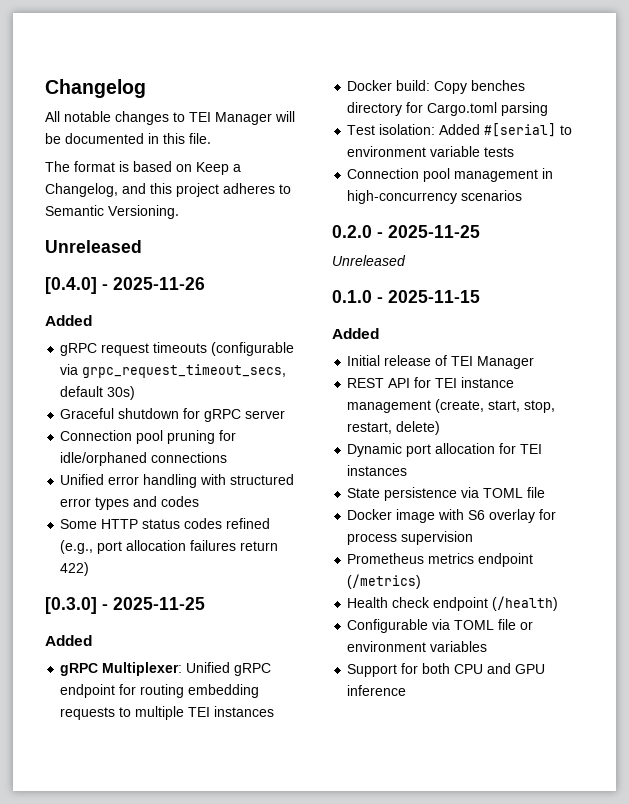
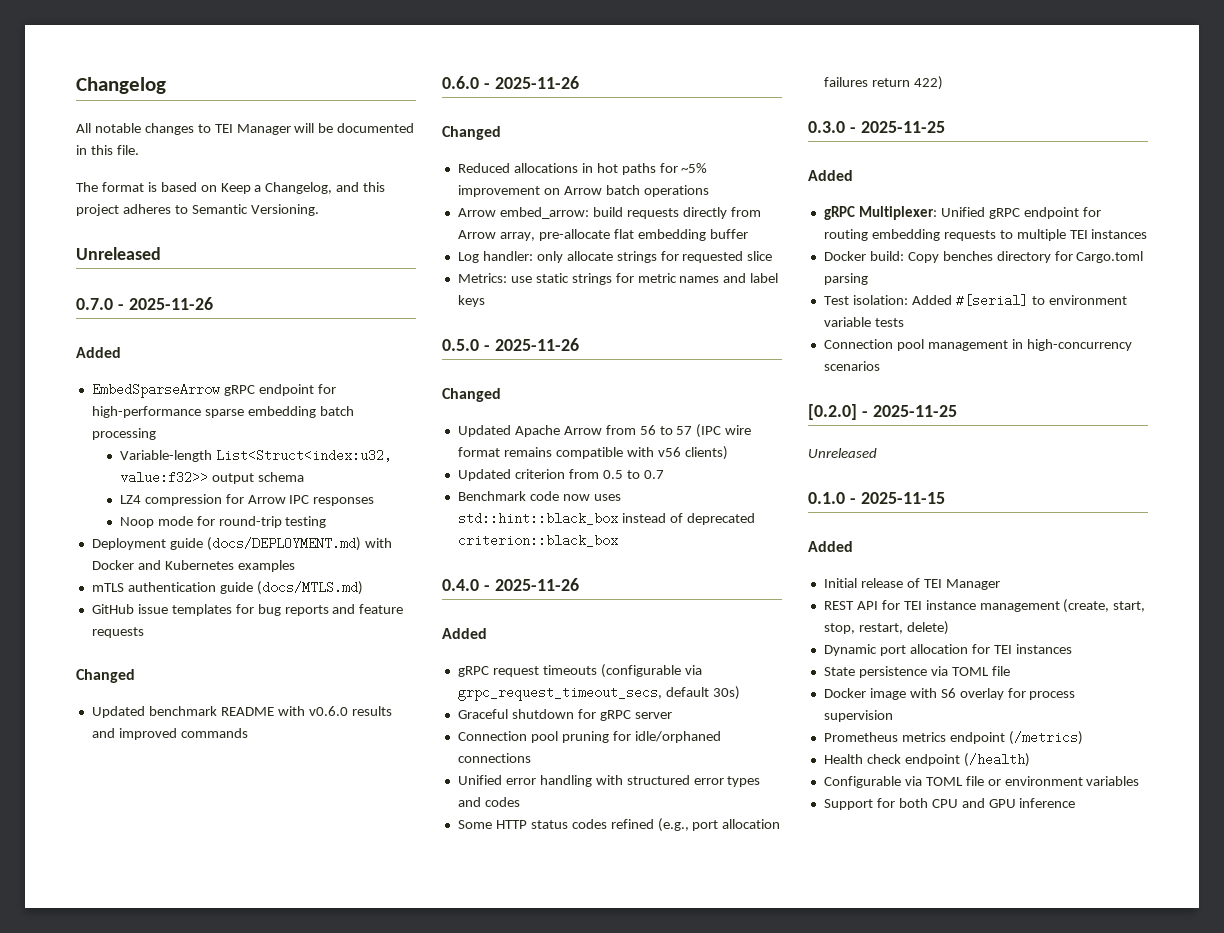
- [0.4.0] - 2025-11-26
+ 0.7.0 - 2025-11-26
+ Added
+ EmbedSparseArrow gRPC endpoint for high-performance sparse embedding batch processing
+ Variable-length List<Struct<index:u32, value:f32>> output schema
+ LZ4 compression for Arrow IPC responses
+ Noop mode for round-trip testing
+ Deployment guide (docs/DEPLOYMENT.md) with Docker and Kubernetes examples
+ mTLS authentication guide (docs/MTLS.md)
+ GitHub issue templates for bug reports and feature requests
+ Changed
+ Updated benchmark README with v0.6.0 results and improved commands
+ 0.6.0 - 2025-11-26
+ Changed
+ Reduced allocations in hot paths for ~5% improvement on Arrow batch operations
+ Arrow embed_arrow: build requests directly from Arrow array, pre-allocate flat embedding buffer
+ Log handler: only allocate strings for requested slice
+ Metrics: use static strings for metric names and label keys
+ 0.5.0 - 2025-11-26
+ Changed
+ Updated Apache Arrow from 56 to 57 (IPC wire format remains compatible with v56 clients)
+ Updated criterion from 0.5 to 0.7
+ Benchmark code now uses std::hint::black_box instead of deprecated criterion::black_box
+ 0.4.0 - 2025-11-26
- [0.3.0] - 2025-11-25
+ 0.3.0 - 2025-11-25
- 0.2.0 - 2025-11-25
+ [0.2.0] - 2025-11-25

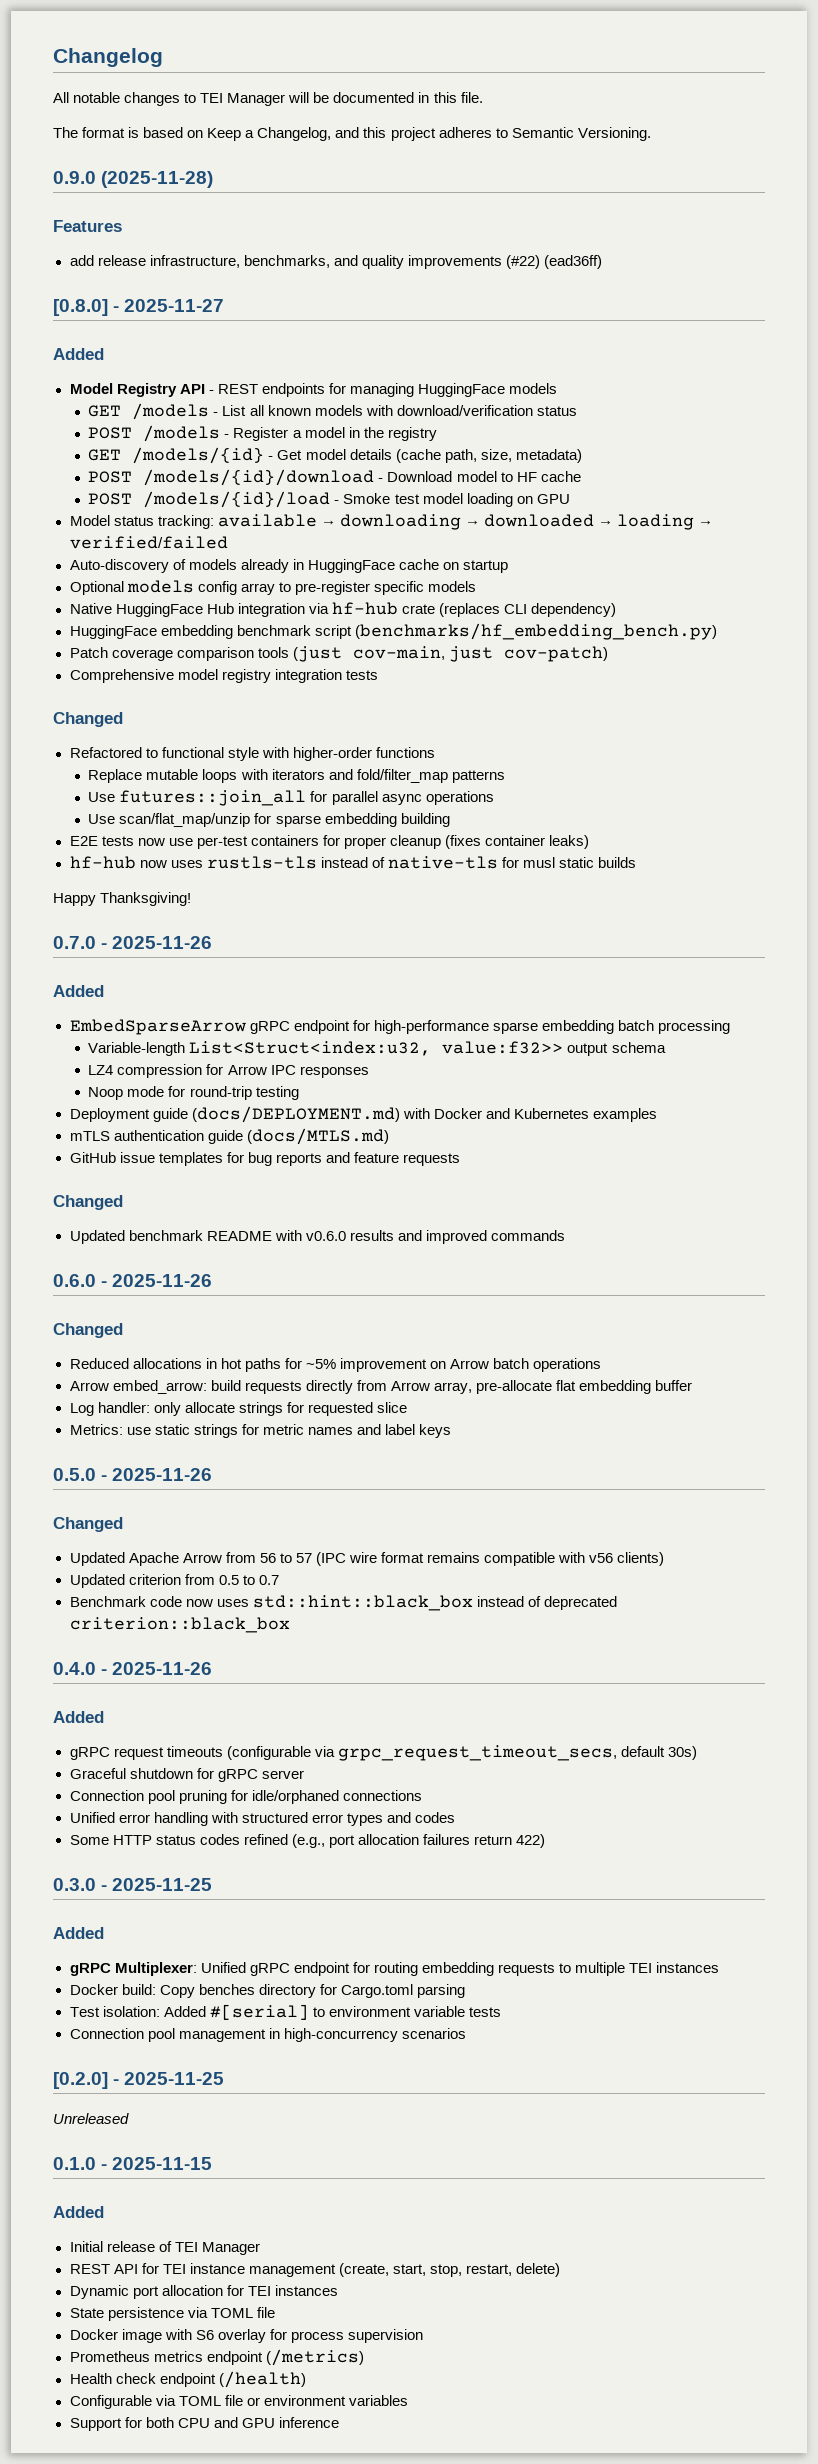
  The format is based on Keep a Changelog, and this project adheres to Semantic Versioning.
- Unreleased
+ 0.9.0 (2025-11-28)
+ Features
+ add release infrastructure, benchmarks, and quality improvements (#22) (ead36ff)
+ [0.8.0] - 2025-11-27
+ Added
+ Model Registry API - REST endpoints for managing HuggingFace models
+ GET /models - List all known models with download/verification status
+ POST /models - Register a model in the registry
+ GET /models/{id} - Get model details (cache path, size, metadata)
+ POST /models/{id}/download - Download model to HF cache
+ POST /models/{id}/load - Smoke test model loading on GPU
+ Model status tracking: available → downloading → downloaded → loading → verified/failed
+ Auto-discovery of models already in HuggingFace cache on startup
+ Optional models config array to pre-register specific models
+ Native HuggingFace Hub integration via hf-hub crate (replaces CLI dependency)
+ HuggingFace embedding benchmark script (benchmarks/hf_embedding_bench.py)
+ Patch coverage comparison tools (just cov-main, just cov-patch)
+ Comprehensive model registry integration tests
+ Changed
+ Refactored to functional style with higher-order functions
+ Replace mutable loops with iterators and fold/filter_map patterns
+ Use futures::join_all for parallel async operations
+ Use scan/flat_map/unzip for sparse embedding building
+ E2E tests now use per-test containers for proper cleanup (fixes container leaks)
+ hf-hub now uses rustls-tls instead of native-tls for musl static builds
+ Happy Thanksgiving!

